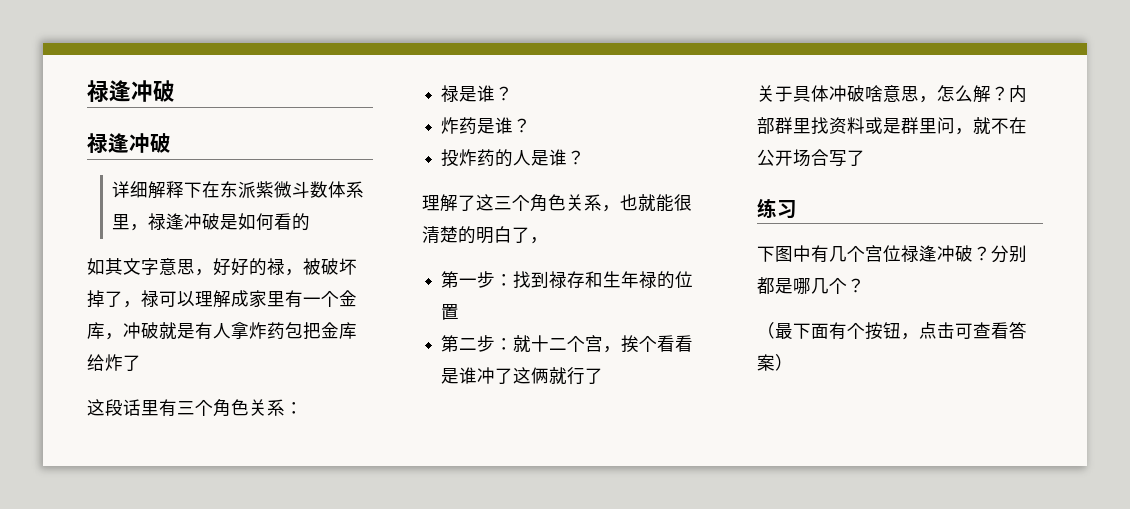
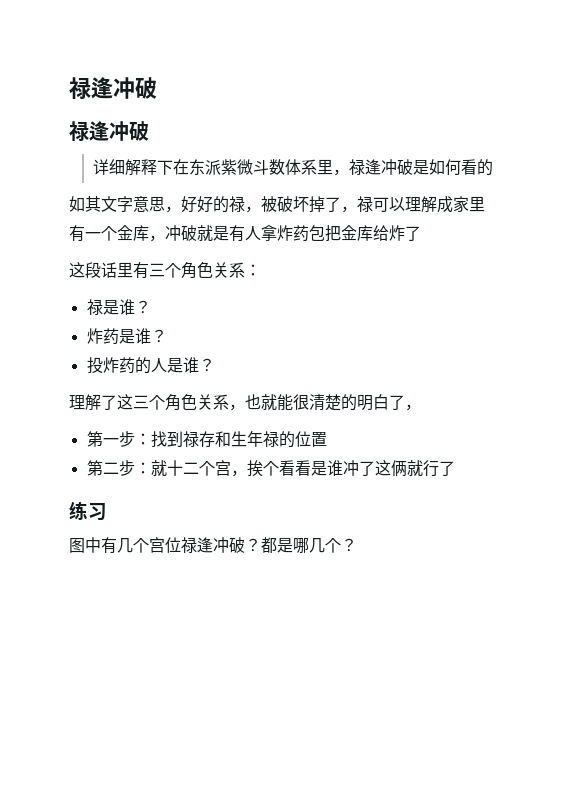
- 关于具体冲破啥意思，怎么解？内部群里找资料或是群里问，就不在公开场合写了
- 下图中有几个宫位禄逢冲破？
+ 图中有几个宫位禄逢冲破？
- 分别都是哪几个？
+ 都是哪几个？
- （最下面有个按钮，点击可查看答案）

